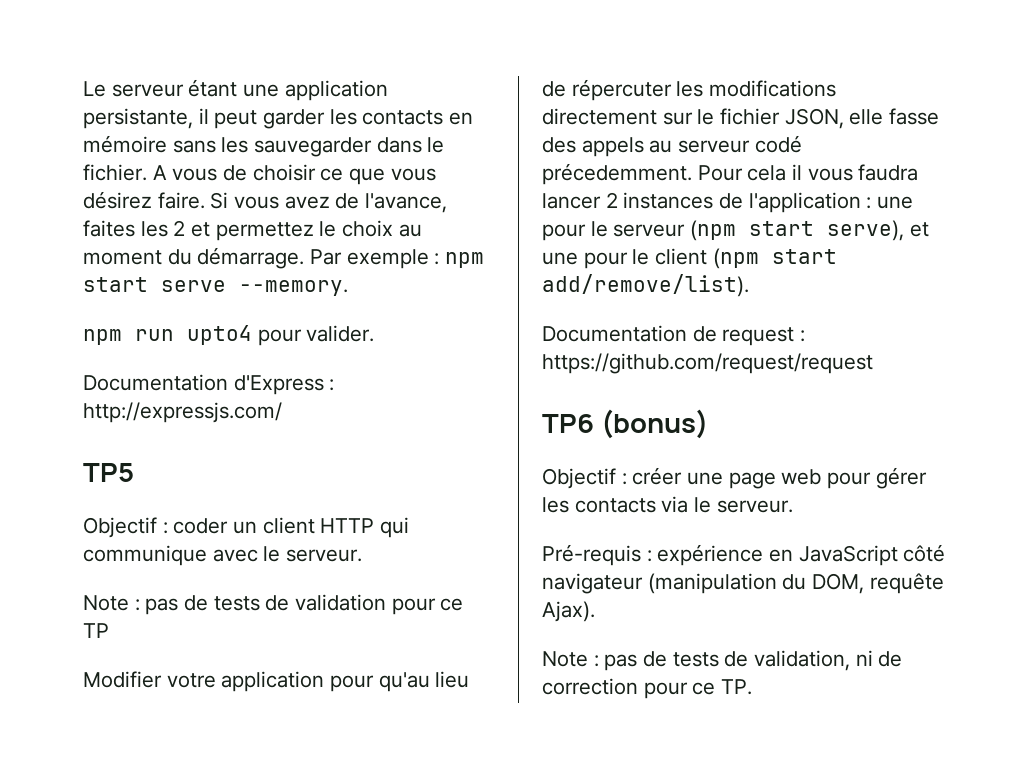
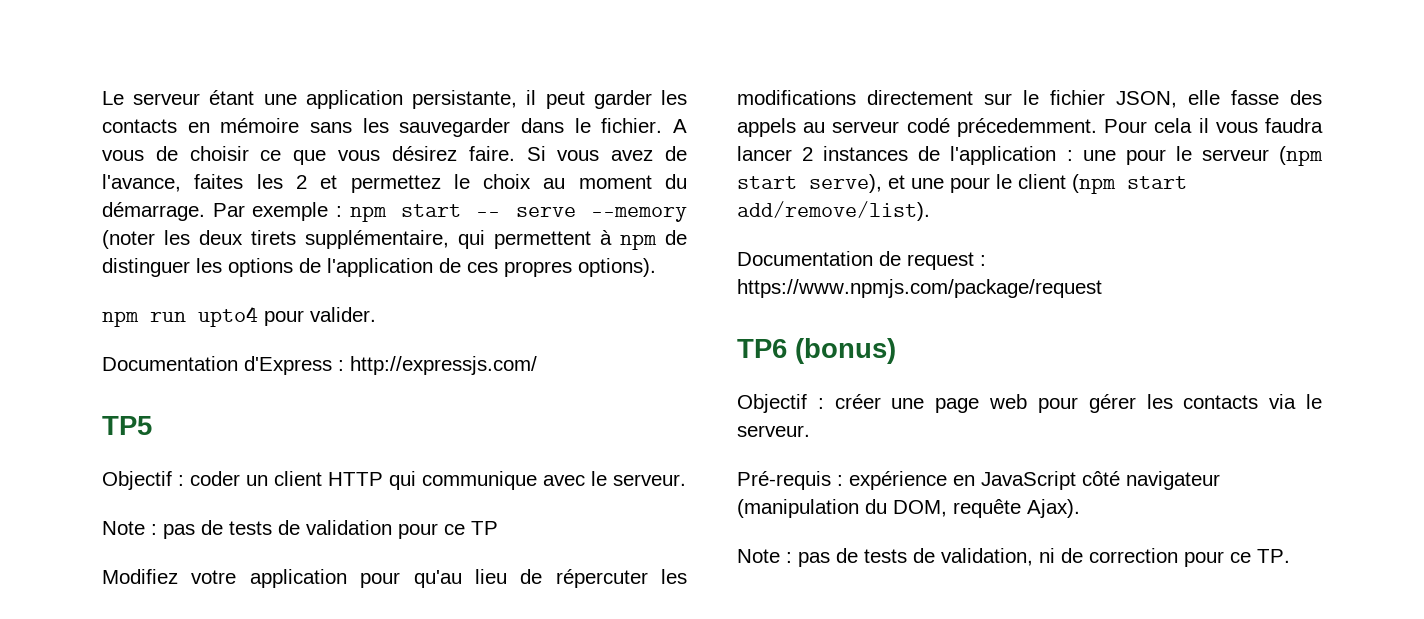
- Par exemple : npm start serve --memory.
+ Par exemple : npm start -- serve --memory (noter les deux tirets supplémentaire, qui permettent à npm de distinguer les options de l'application de ces propres options).
- Modifier votre application pour qu'au lieu de répercuter les modifications directement sur le fichier JSON, elle fasse des appels au serveur codé précedemment.
+ Modifiez votre application pour qu'au lieu de répercuter les modifications directement sur le fichier JSON, elle fasse des appels au serveur codé précedemment.
- Documentation de request : https://github.com/request/request
+ Documentation de request : https://www.npmjs.com/package/request

